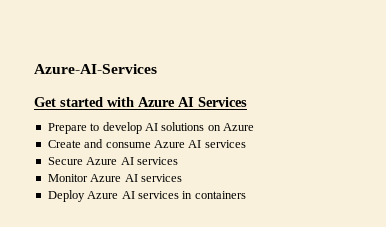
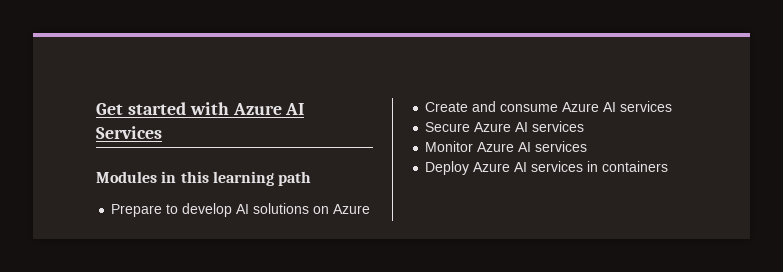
- Azure-AI-Services
+ Modules in this learning path

